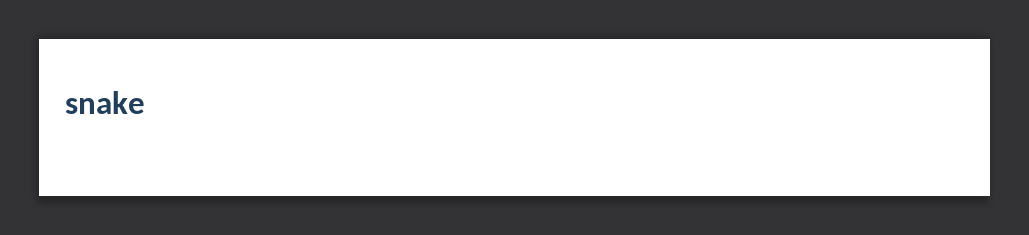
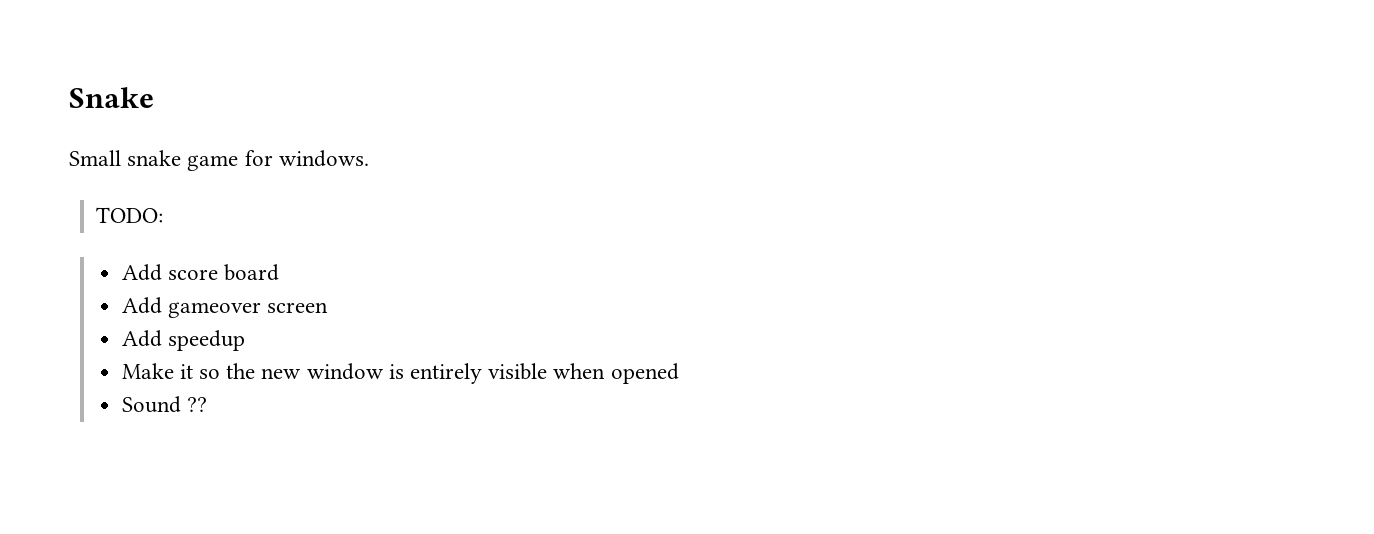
- snake
+ Snake
+ Small snake game for windows.
+ TODO:
+ Add score board
+ Add gameover screen
+ Add speedup
+ Make it so the new window is entirely visible when opened
+ Sound ??

